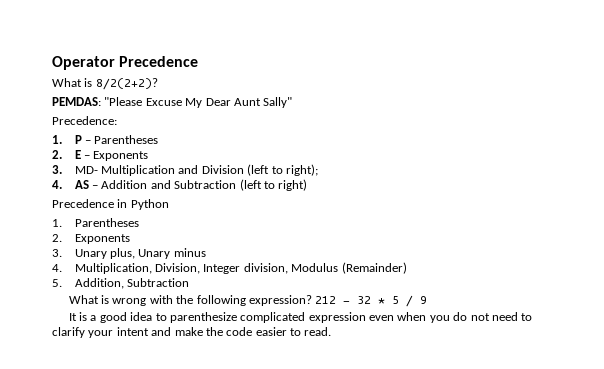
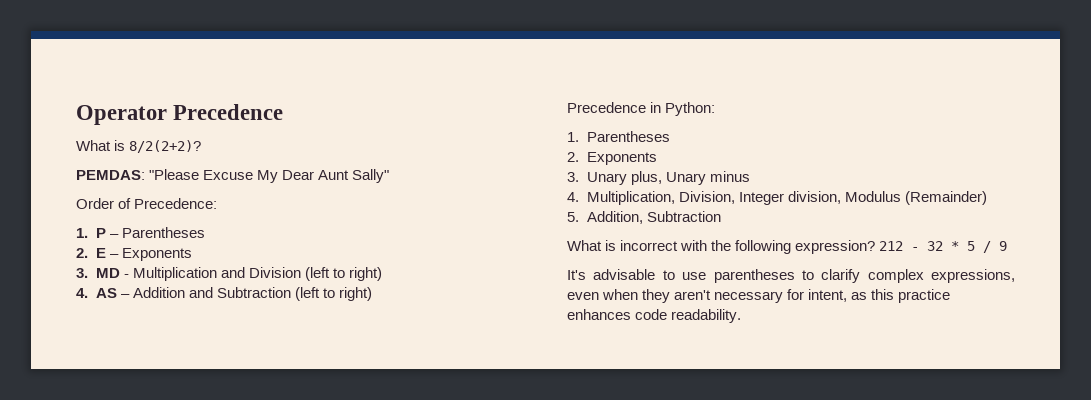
- Precedence:
+ Order of Precedence:
- 3. MD- Multiplication and Division (left to right);
+ 3. MD - Multiplication and Division (left to right)
- Precedence in Python
+ Precedence in Python:
- What is wrong with the following expression?
+ What is incorrect with the following expression?
- It is a good idea to parenthesize complicated expression even when you do not need to clarify your intent and make the code easier to read.
+ It's advisable to use parentheses to clarify complex expressions, even when they aren't necessary for intent, as this practice enhances code readability.

